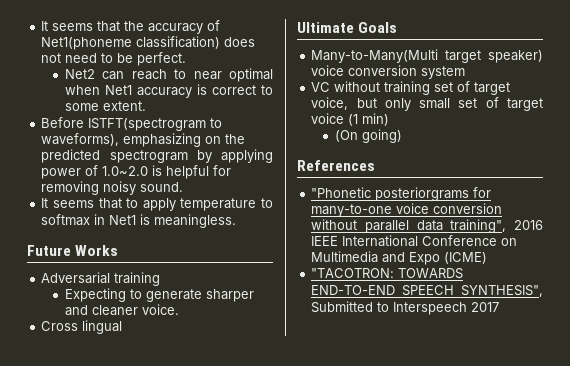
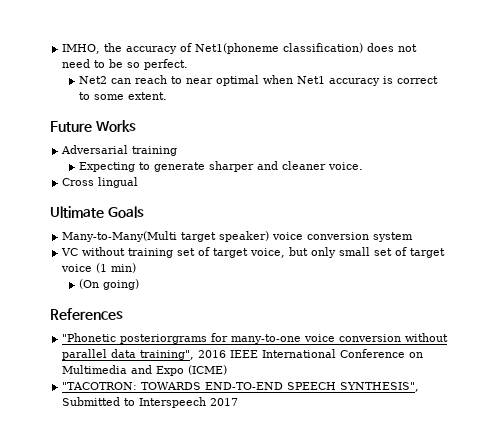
- It seems that the accuracy of Net1(phoneme classification) does not need to be perfect.
+ IMHO, the accuracy of Net1(phoneme classification) does not need to be so perfect.
- Before ISTFT(spectrogram to waveforms), emphasizing on the predicted spectrogram by applying power of 1.0~2.0 is helpful for removing noisy sound.
- It seems that to apply temperature to softmax in Net1 is meaningless.

